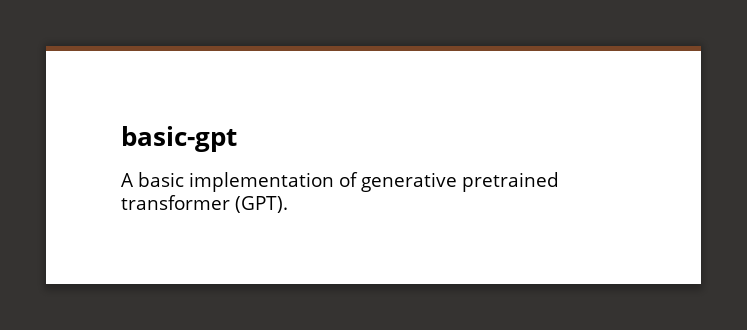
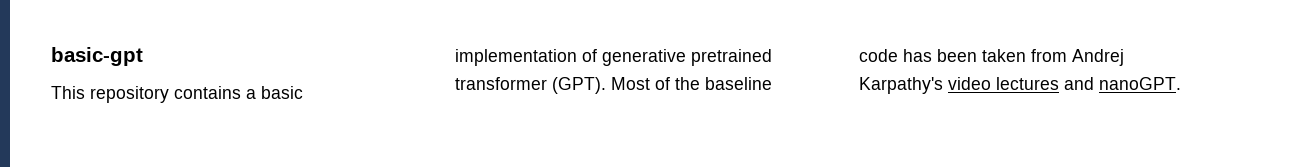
- A basic implementation of generative pretrained transformer (GPT).
+ This repository contains a basic implementation of generative pretrained transformer (GPT).
+ Most of the baseline code has been taken from Andrej Karpathy's video lectures and nanoGPT.

